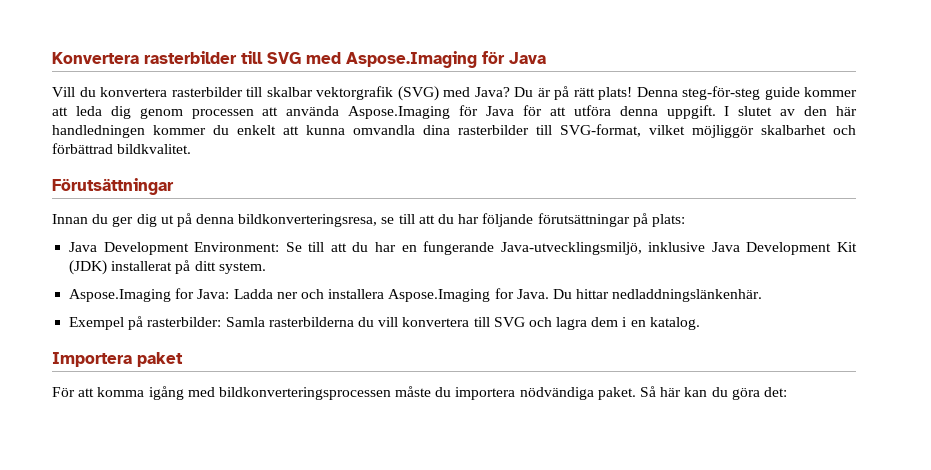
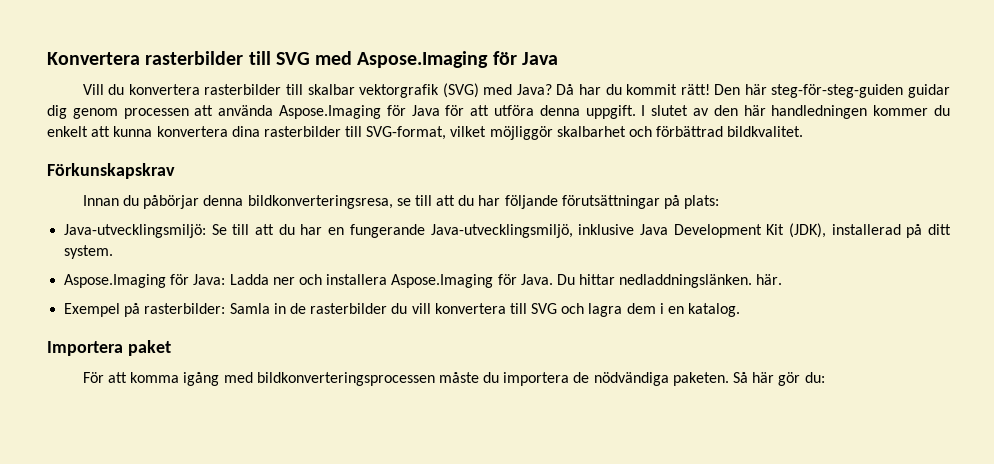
- Du är på rätt plats! Denna steg-för-steg guide kommer att leda dig genom processen att använda Aspose.Imaging för Java för att utföra denna uppgift.
+ Då har du kommit rätt! Den här steg-för-steg-guiden guidar dig genom processen att använda Aspose.Imaging för Java för att utföra denna uppgift.
- I slutet av den här handledningen kommer du enkelt att kunna omvandla dina rasterbilder till SVG-format, vilket möjliggör skalbarhet och förbättrad bildkvalitet.
+ I slutet av den här handledningen kommer du enkelt att kunna konvertera dina rasterbilder till SVG-format, vilket möjliggör skalbarhet och förbättrad bildkvalitet.
- Förutsättningar
+ Förkunskapskrav
- Innan du ger dig ut på denna bildkonverteringsresa, se till att du har följande förutsättningar på plats:
+ Innan du påbörjar denna bildkonverteringsresa, se till att du har följande förutsättningar på plats:
- Java Development Environment: Se till att du har en fungerande Java-utvecklingsmiljö, inklusive Java Development Kit (JDK) installerat på ditt system.
+ Java-utvecklingsmiljö: Se till att du har en fungerande Java-utvecklingsmiljö, inklusive Java Development Kit (JDK), installerad på ditt system.
- Aspose.Imaging for Java: Ladda ner och installera Aspose.Imaging for Java.
+ Aspose.Imaging för Java: Ladda ner och installera Aspose.Imaging för Java.
- Du hittar nedladdningslänkenhär.
+ Du hittar nedladdningslänken. här.
- Exempel på rasterbilder: Samla rasterbilderna du vill konvertera till SVG och lagra dem i en katalog.
+ Exempel på rasterbilder: Samla in de rasterbilder du vill konvertera till SVG och lagra dem i en katalog.
- För att komma igång med bildkonverteringsprocessen måste du importera nödvändiga paket. Så här kan du göra det:
+ För att komma igång med bildkonverteringsprocessen måste du importera de nödvändiga paketen. Så här gör du:

